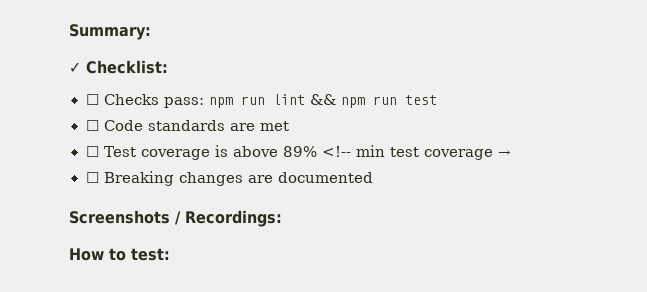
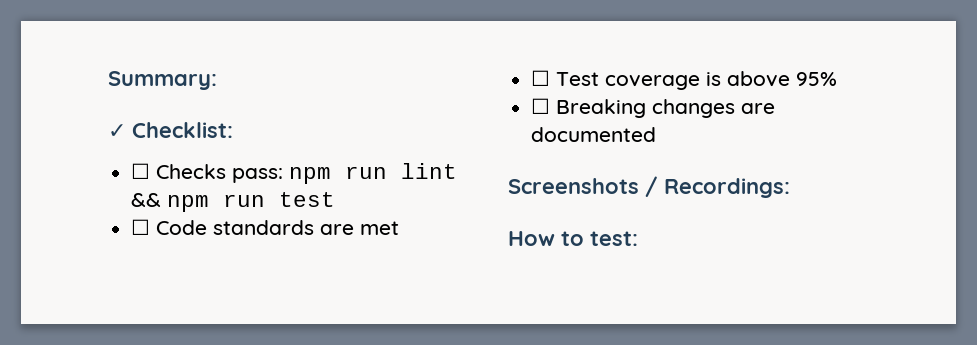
- ☐ Test coverage is above 89% <!-- min test coverage →
+ ☐ Test coverage is above 95%

